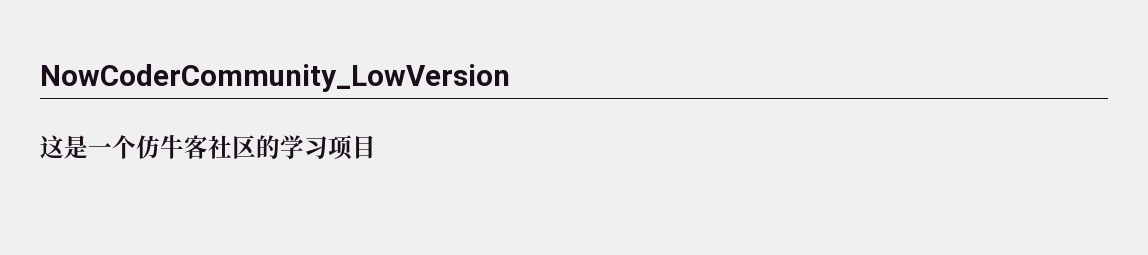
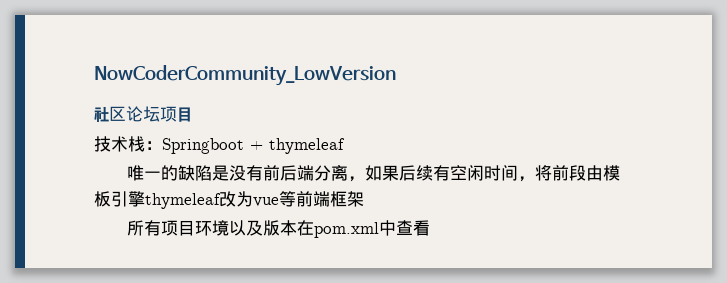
- 这是一个仿牛客社区的学习项目
+ 社区论坛项目
+ 技术栈：Springboot + thymeleaf
+ 唯一的缺陷是没有前后端分离，如果后续有空闲时间，将前段由模板引擎thymeleaf改为vue等前端框架
+ 所有项目环境以及版本在pom.xml中查看

